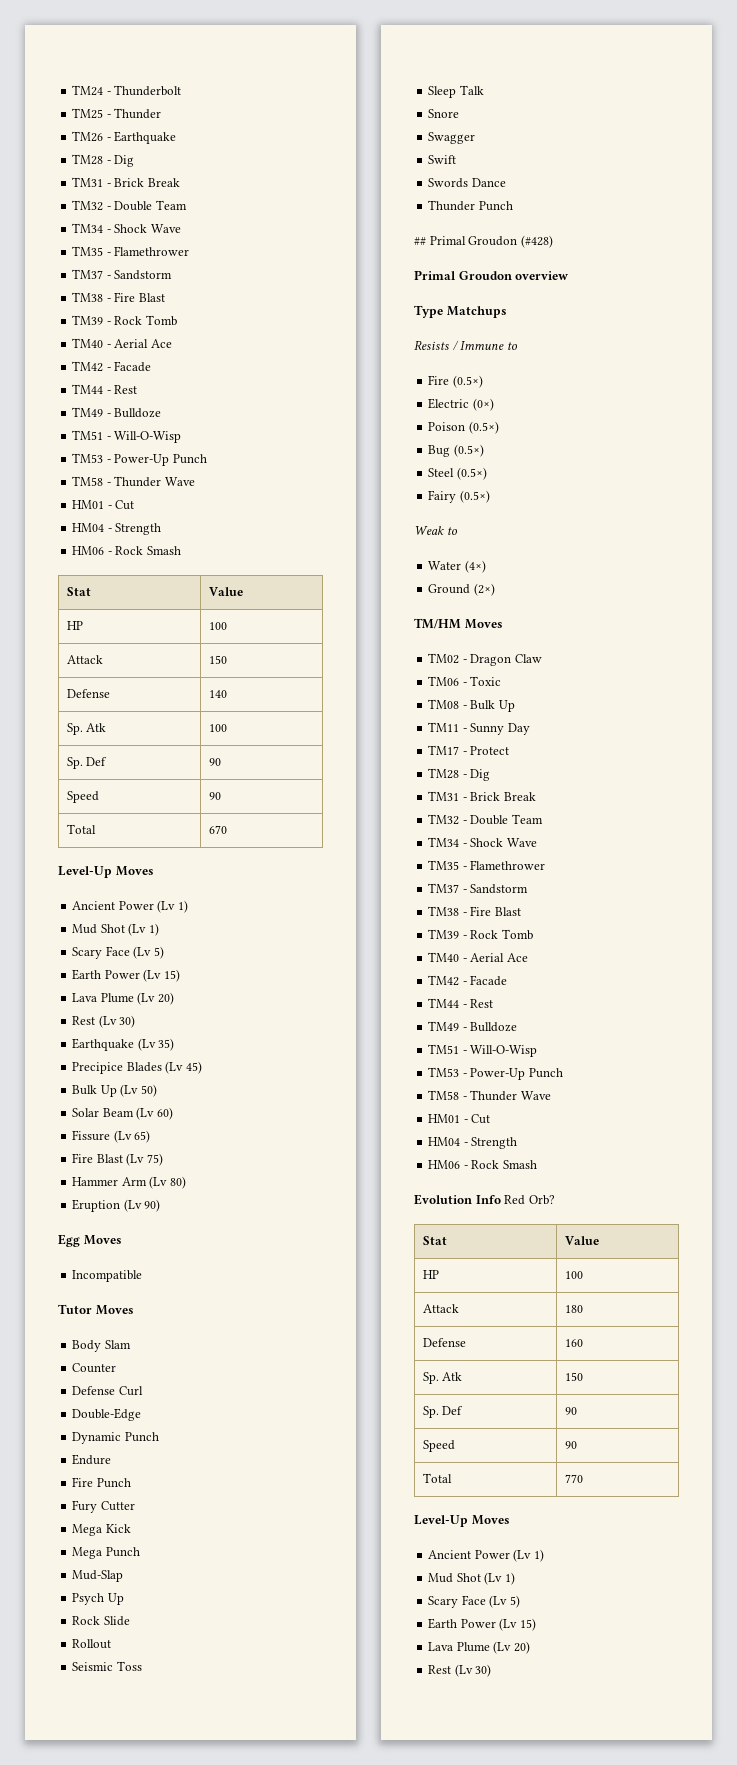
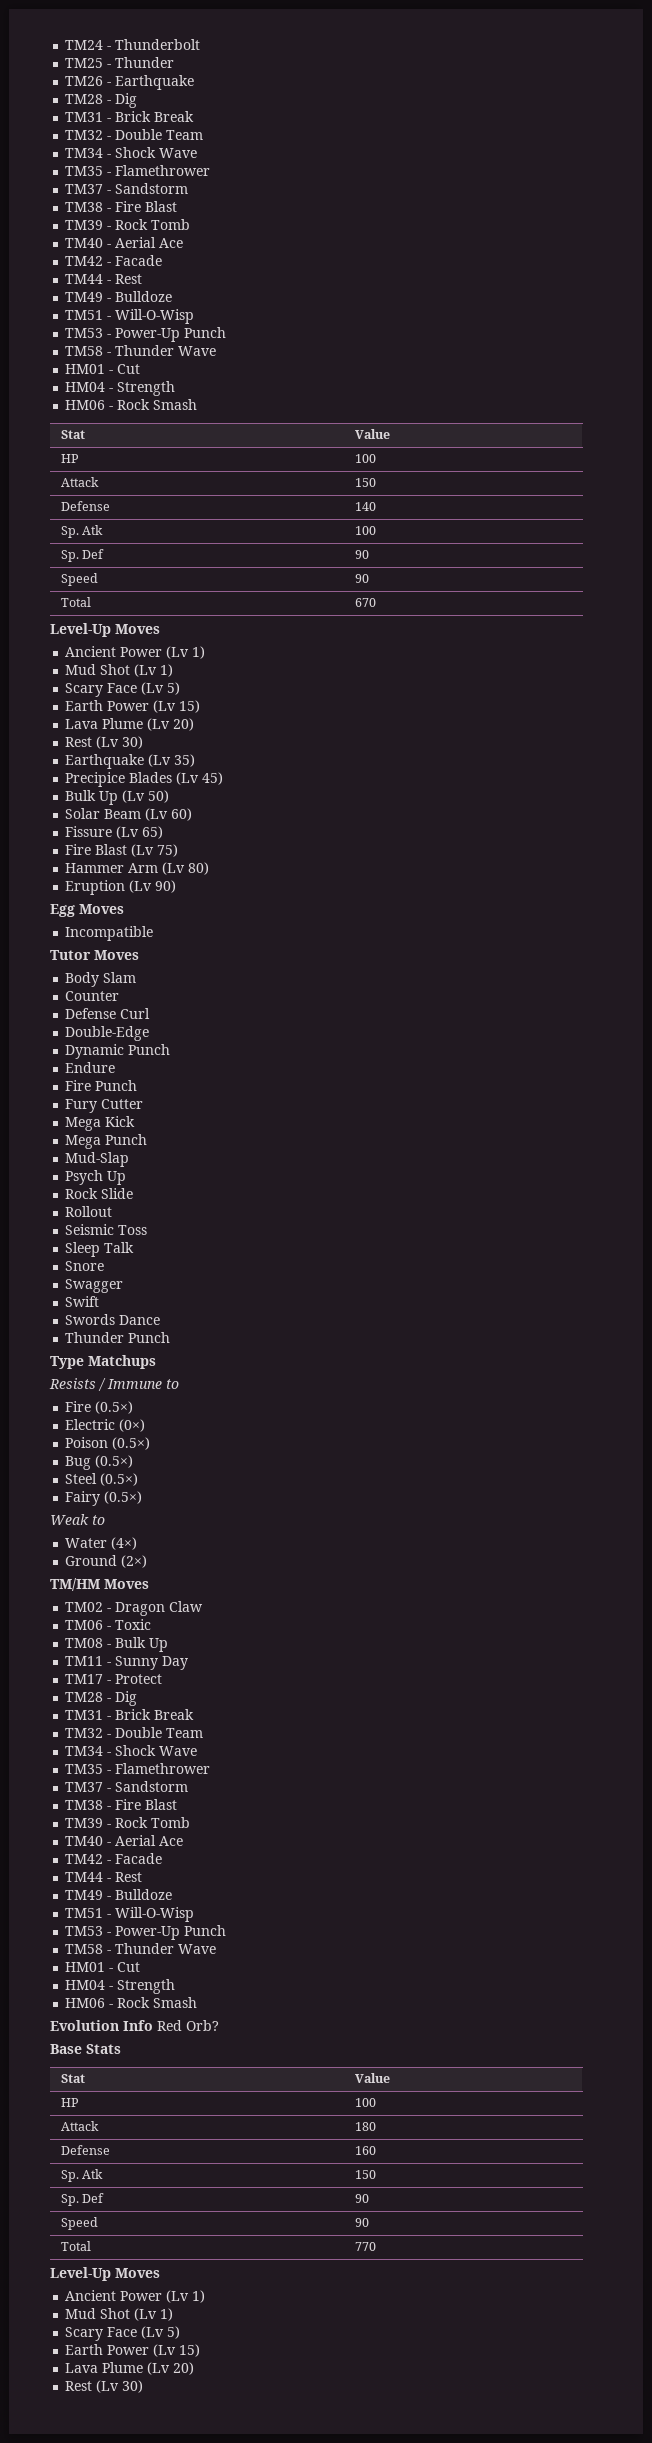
- ## Primal Groudon (#428)
- Primal Groudon overview
+ Base Stats

